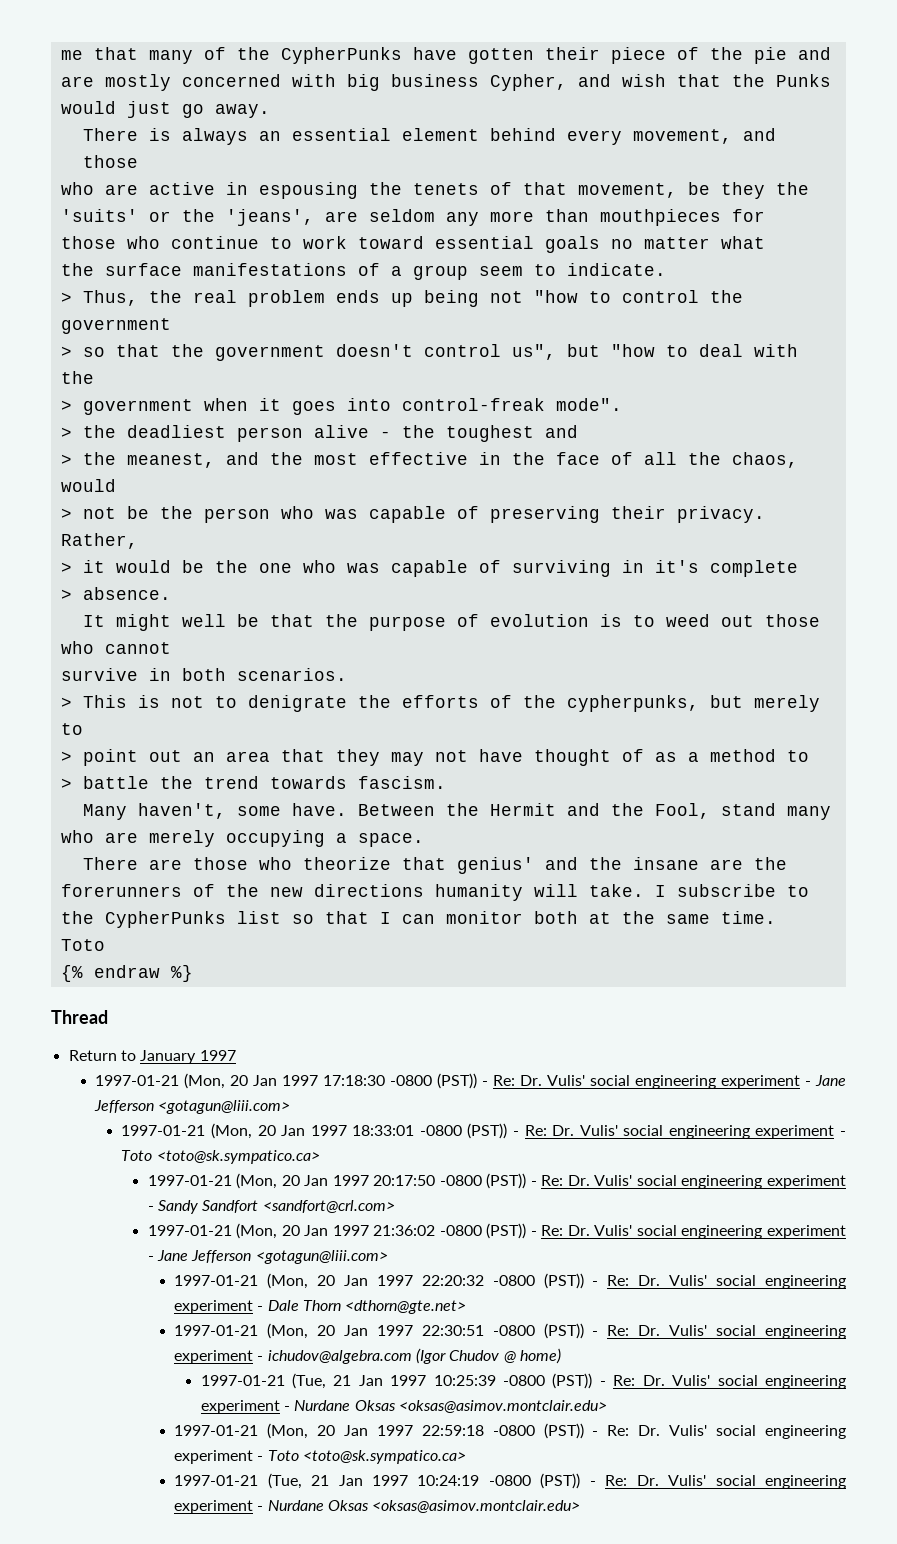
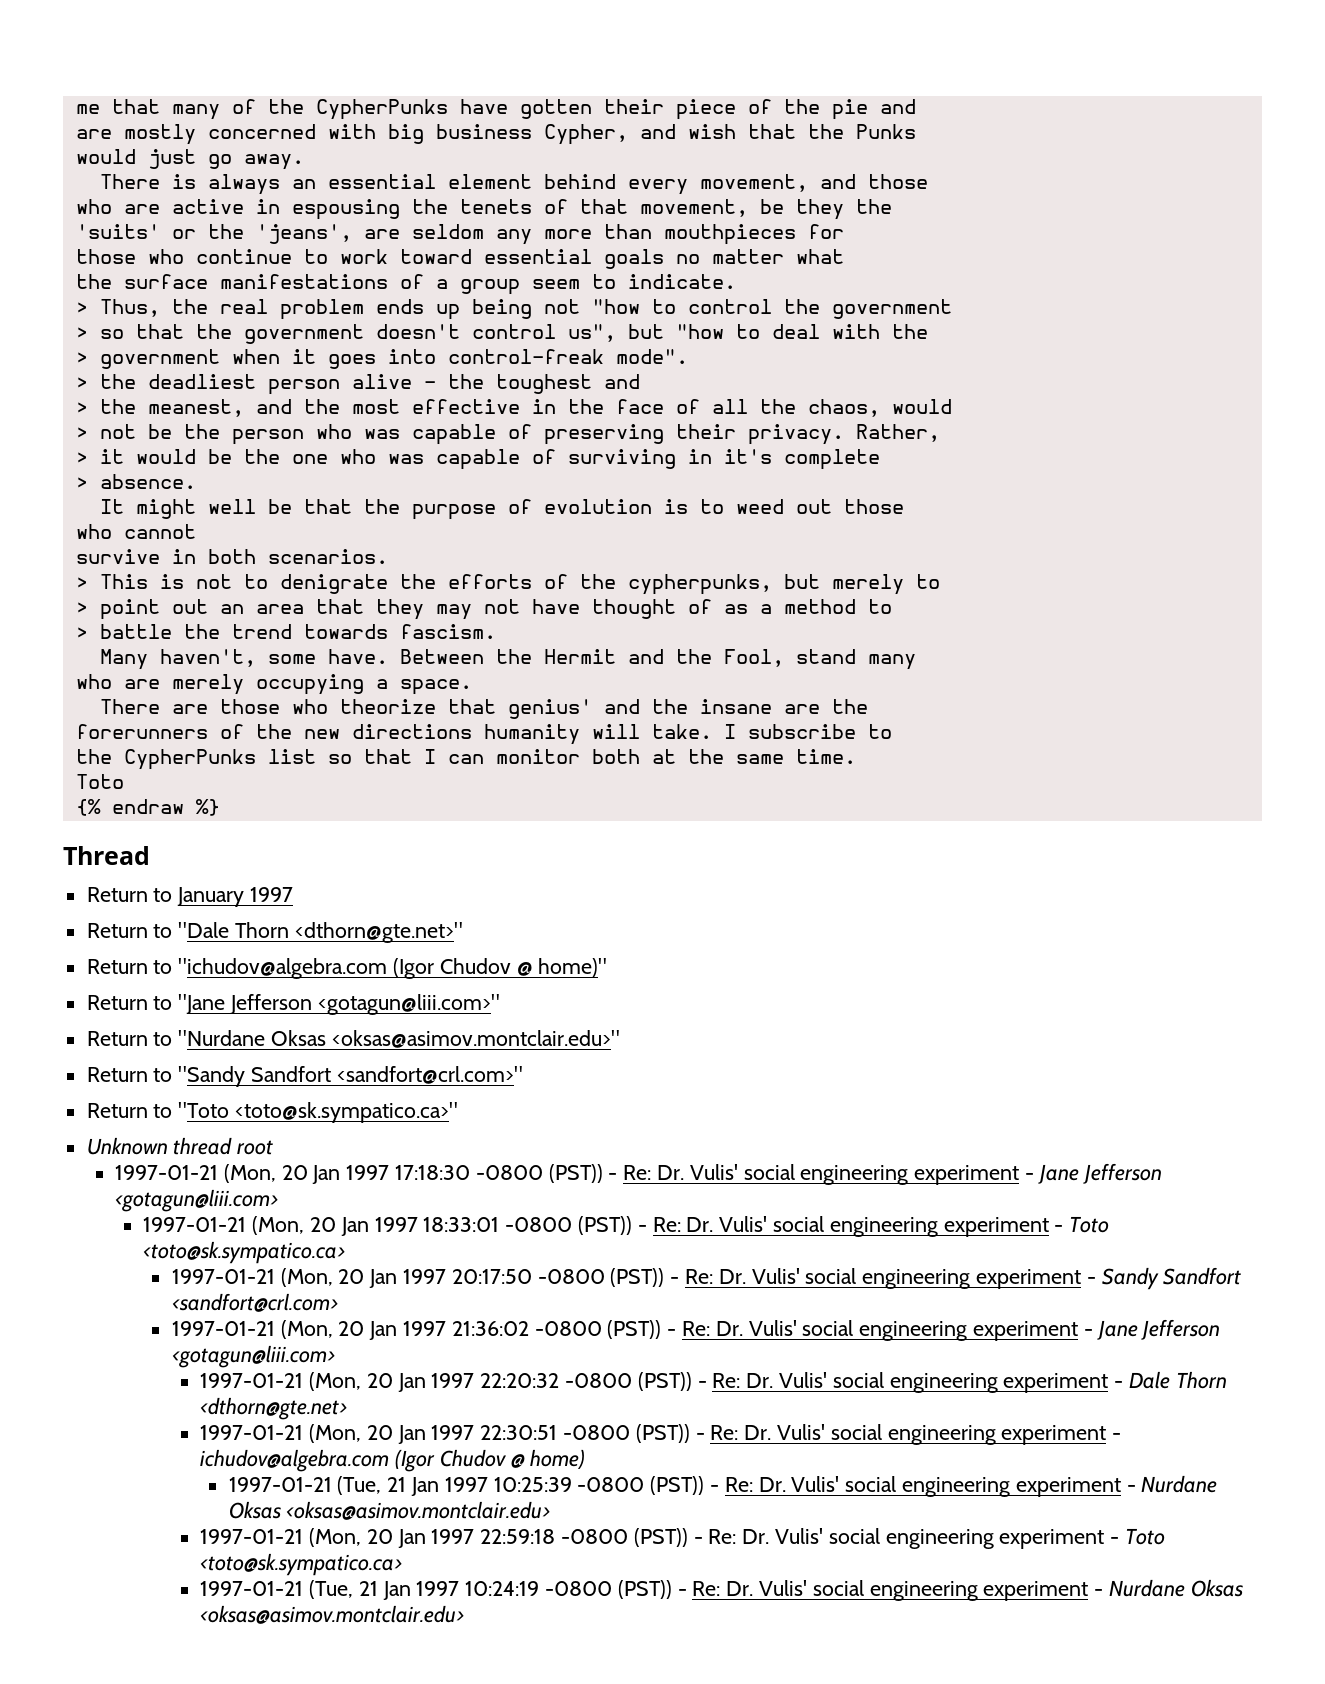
+ Return to "Dale Thorn <dthorn@gte.net>"
+ Return to "ichudov@algebra.com (Igor Chudov @ home)"
+ Return to "Jane Jefferson <gotagun@liii.com>"
+ Return to "Nurdane Oksas <oksas@asimov.montclair.edu>"
+ Return to "Sandy Sandfort <sandfort@crl.com>"
+ Return to "Toto <toto@sk.sympatico.ca>"
+ Unknown thread root

